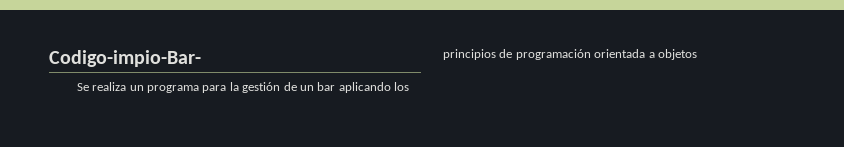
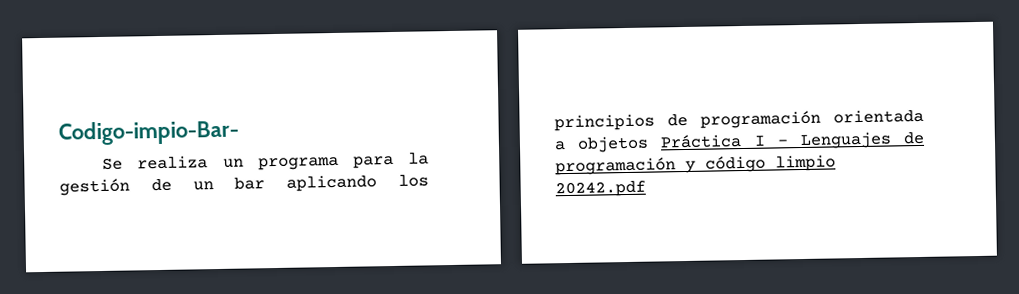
- Se realiza un programa para la gestión de un bar aplicando los principios de programación orientada a objetos
+ Se realiza un programa para la gestión de un bar aplicando los principios de programación orientada a objetos Práctica I - Lenguajes de programación y código limpio 20242.pdf

